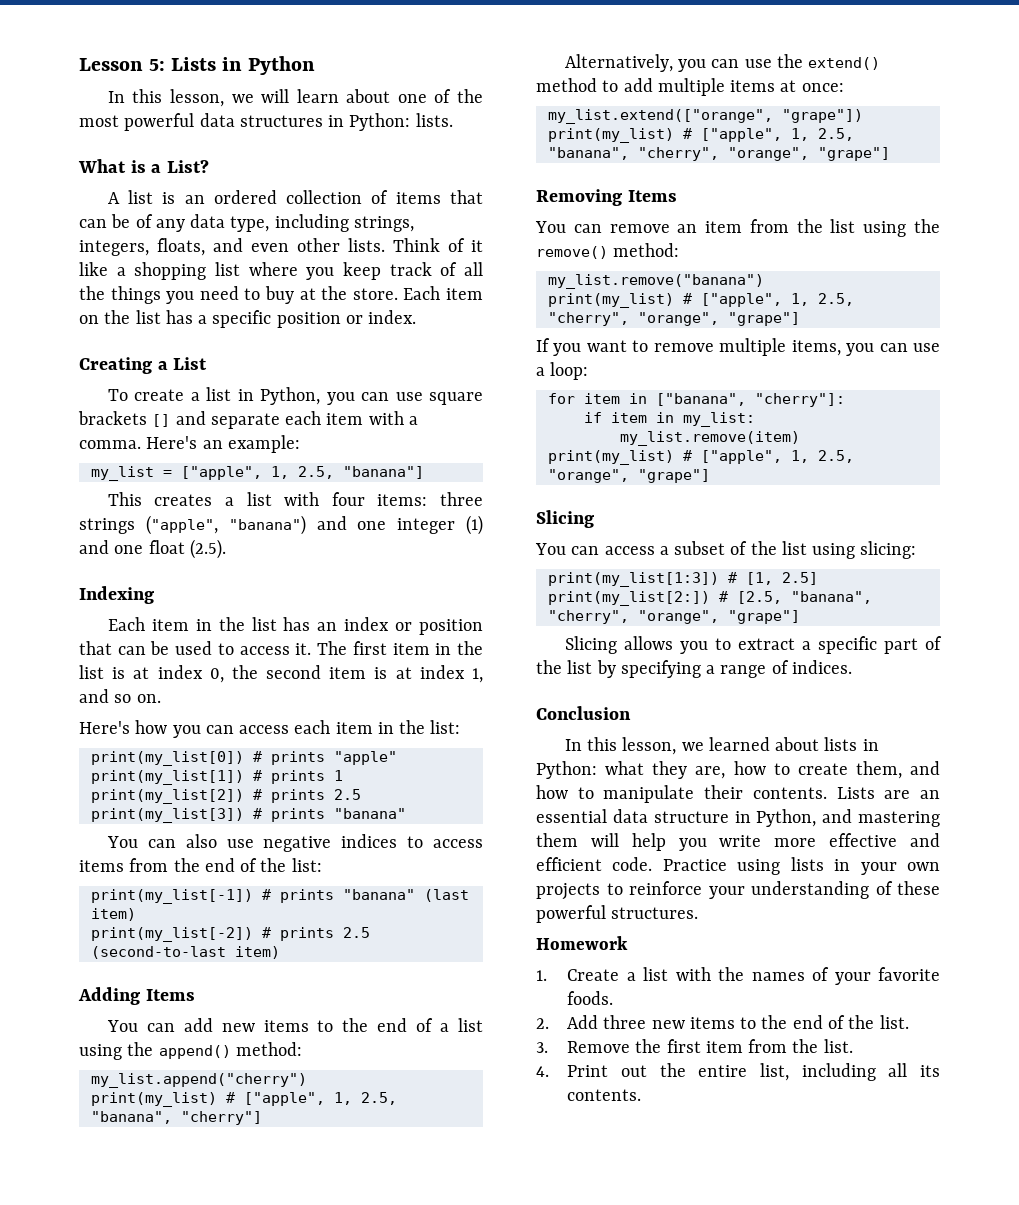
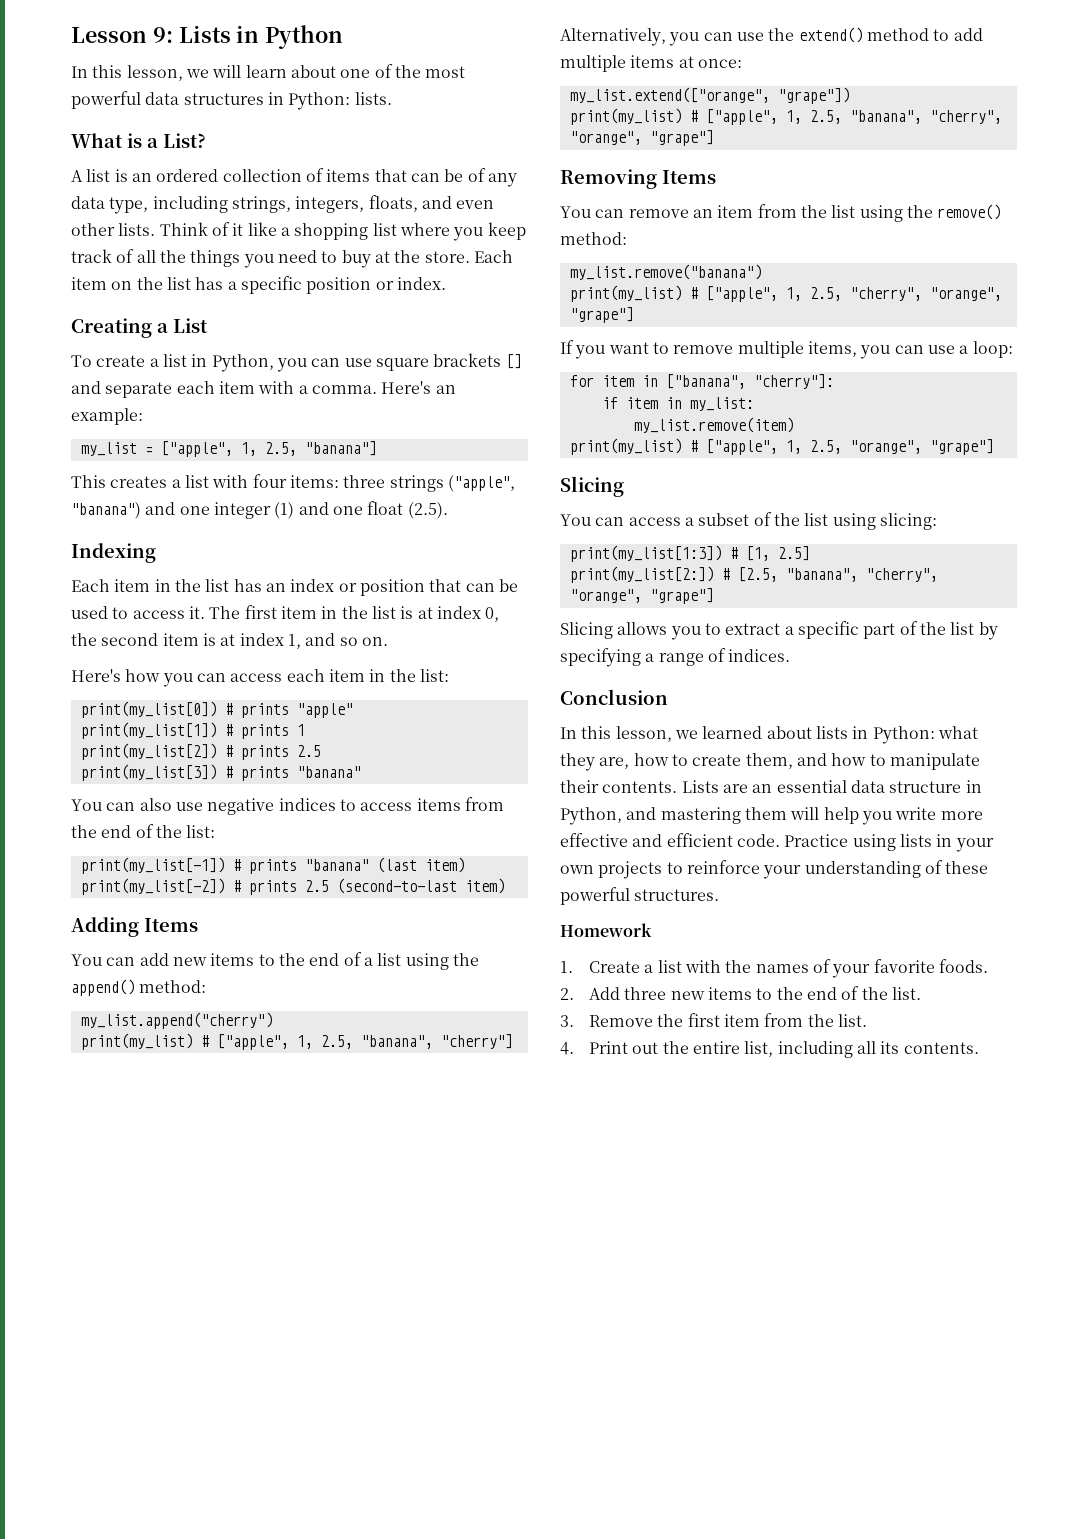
- Lesson 5: Lists in Python
+ Lesson 9: Lists in Python

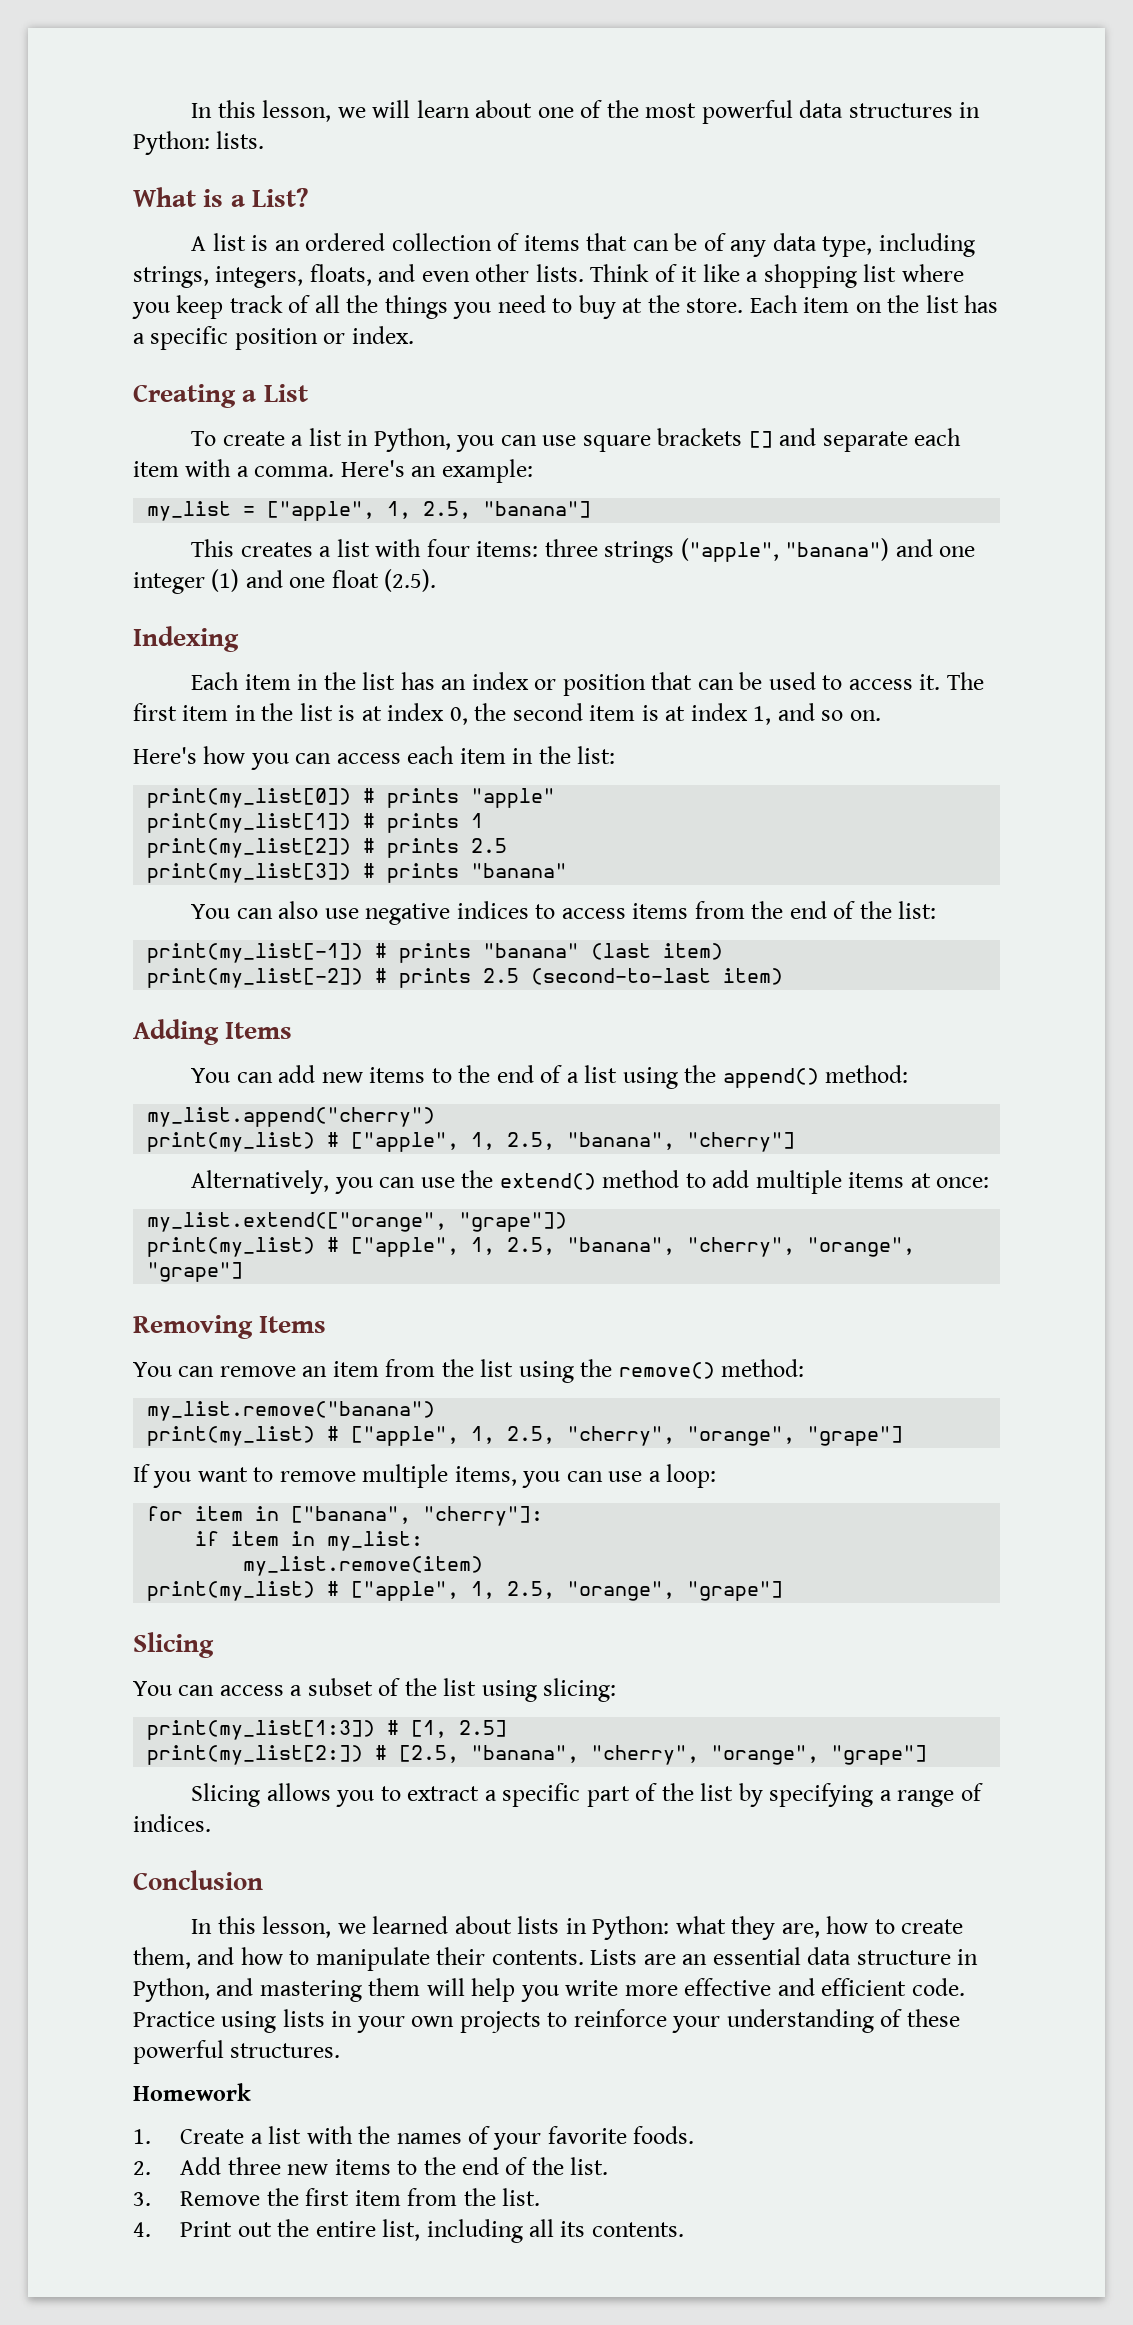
- Lesson 9: Lists in Python

